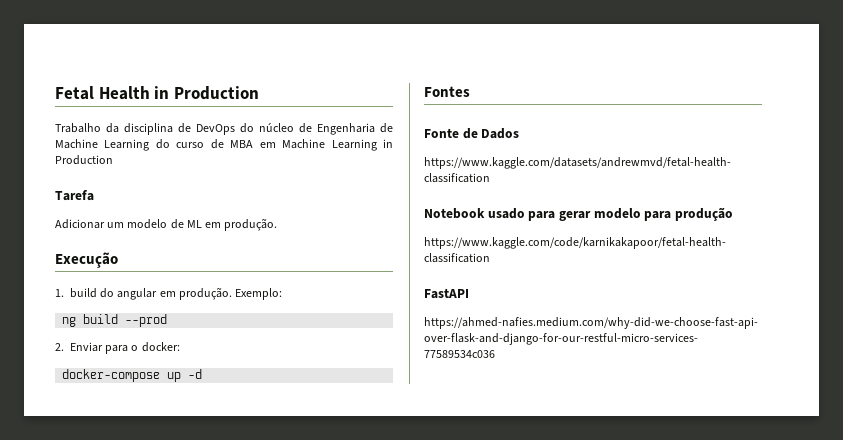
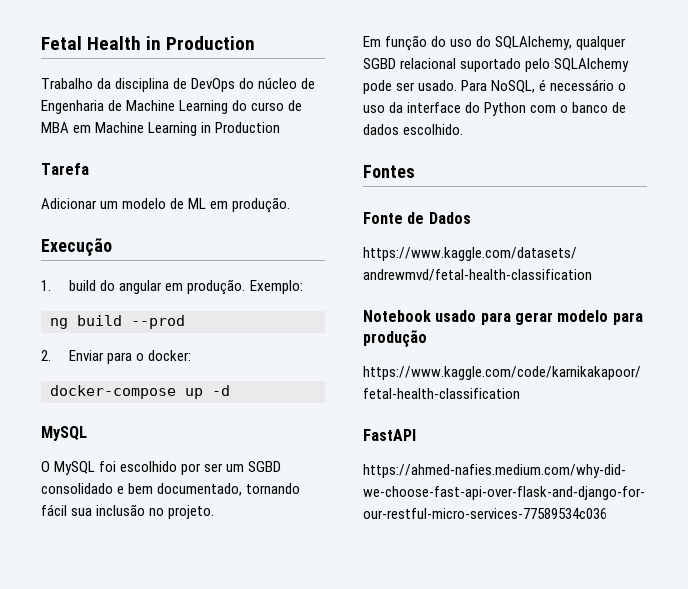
  docker-compose up -d
+ MySQL
+ O MySQL foi escolhido por ser um SGBD consolidado e bem documentado, tornando fácil sua inclusão no projeto.
+ Em função do uso do SQLAlchemy, qualquer SGBD relacional suportado pelo SQLAlchemy pode ser usado. Para NoSQL, é necessário o uso da interface do Python com o banco de dados escolhido.

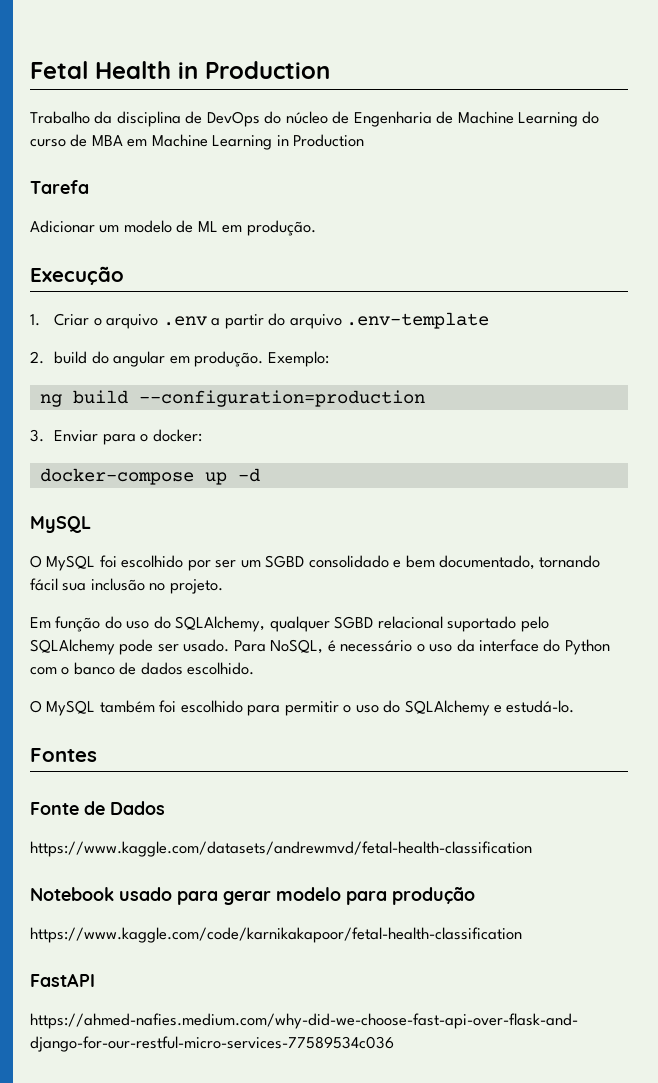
- 1. build do angular em produção.
+ 1. Criar o arquivo .env a partir do arquivo .env-template
+ 2. build do angular em produção.
- ng build --prod
- 2. Enviar para o docker:
+ ng build --configuration=production
+ 3. Enviar para o docker:
+ O MySQL também foi escolhido para permitir o uso do SQLAlchemy e estudá-lo.

